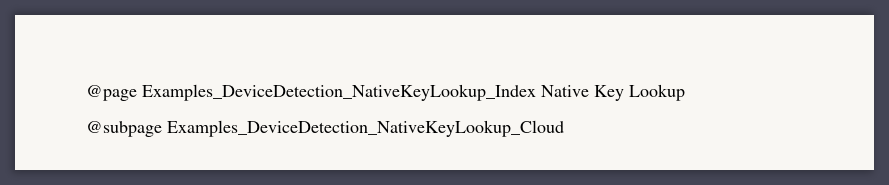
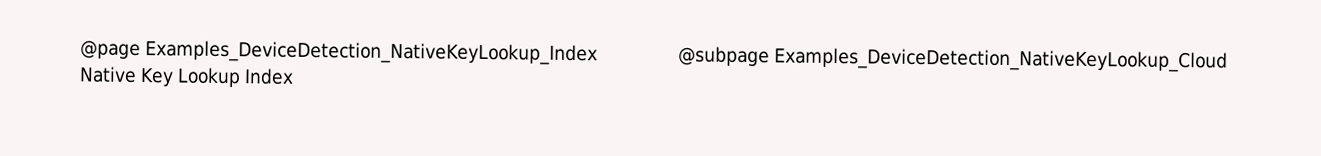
- @page Examples_DeviceDetection_NativeKeyLookup_Index Native Key Lookup
+ @page Examples_DeviceDetection_NativeKeyLookup_Index Native Key Lookup Index

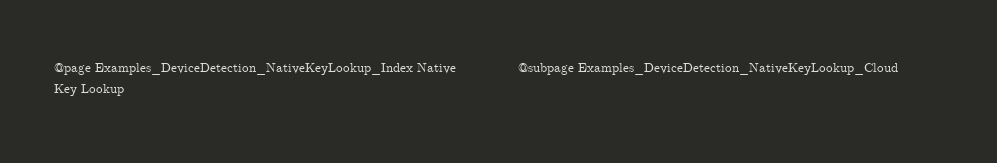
- @page Examples_DeviceDetection_NativeKeyLookup_Index Native Key Lookup Index
+ @page Examples_DeviceDetection_NativeKeyLookup_Index Native Key Lookup

